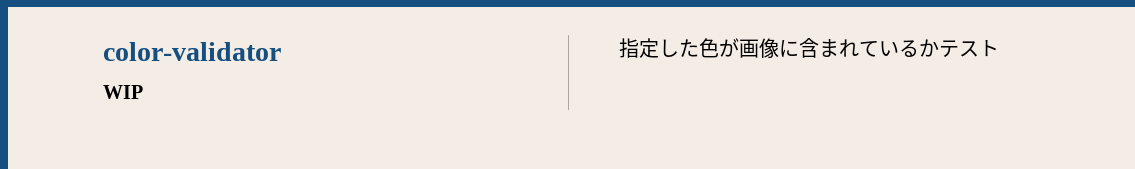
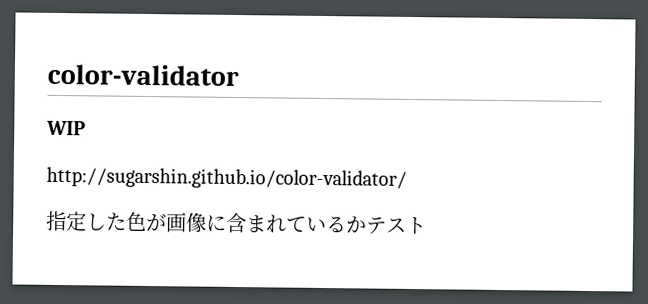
+ http://sugarshin.github.io/color-validator/

